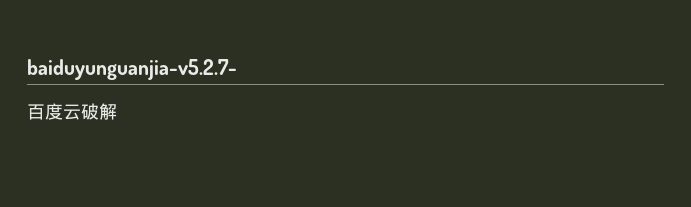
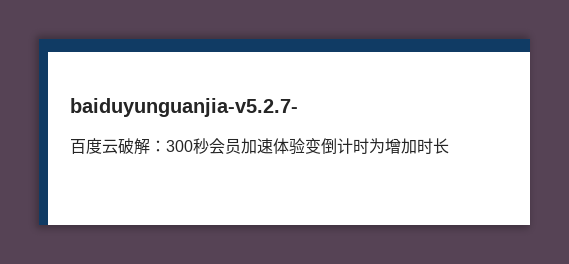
- 百度云破解
+ 百度云破解：300秒会员加速体验变倒计时为增加时长

